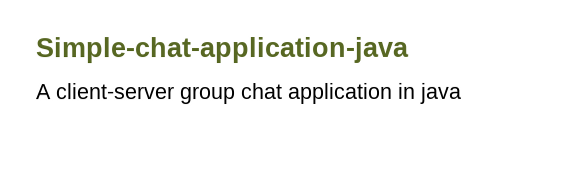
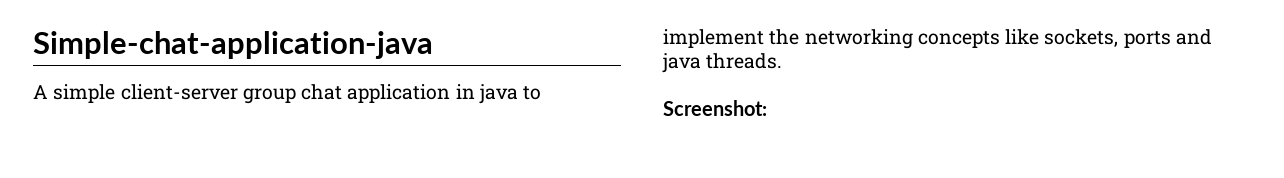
- A client-server group chat application in java
+ A simple client-server group chat application in java to implement the networking concepts like sockets, ports and java threads.
+ Screenshot:

